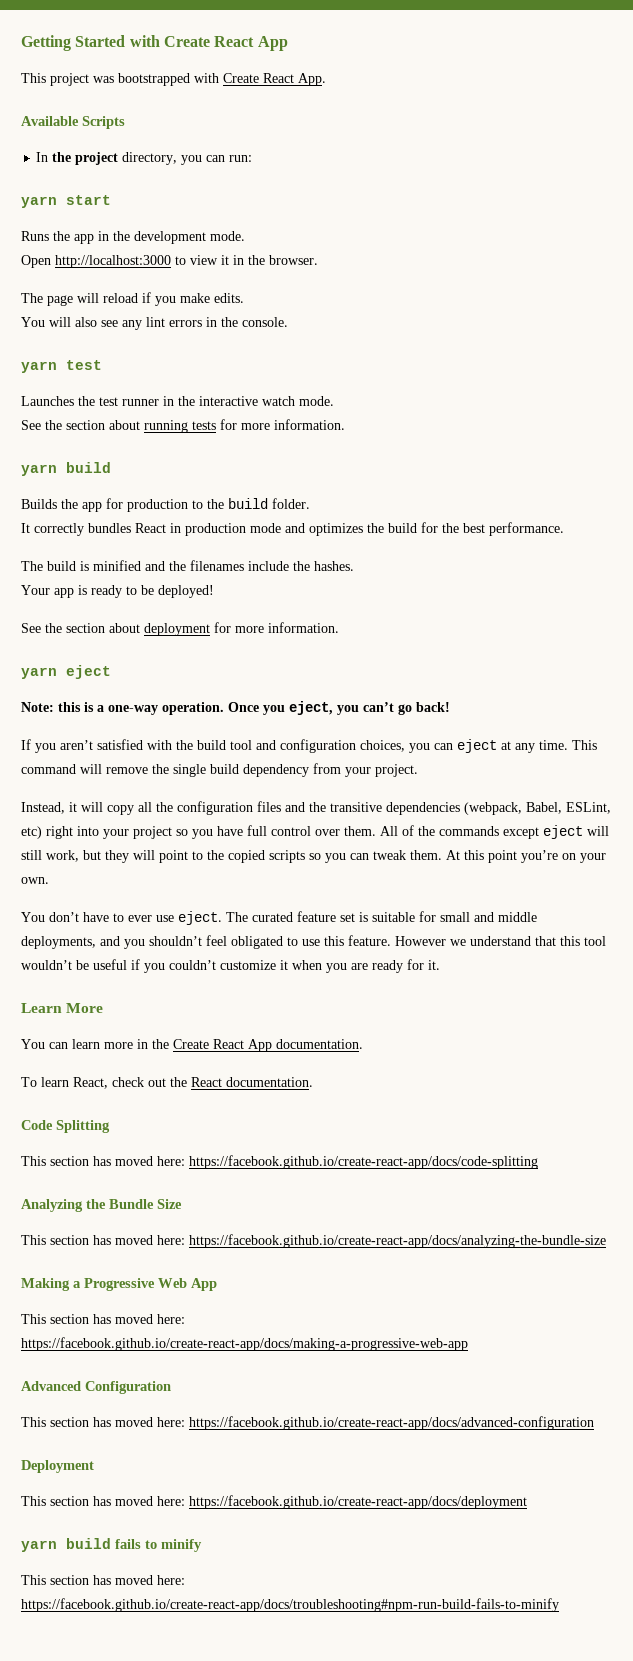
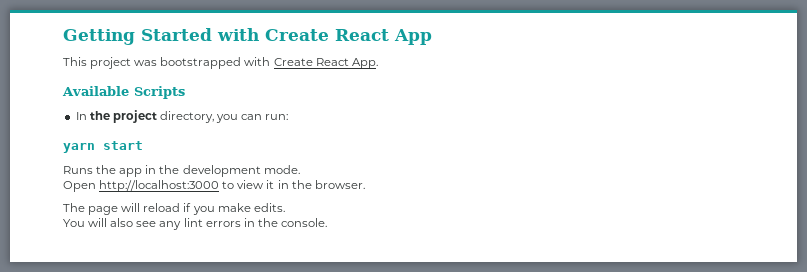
- yarn test
- Launches the test runner in the interactive watch mode.
- See the section about running tests for more information.
- yarn build
- Builds the app for production to the build folder.
- It correctly bundles React in production mode and optimizes the build for the best performance.
- The build is minified and the filenames include the hashes.
- Your app is ready to be deployed!
- See the section about deployment for more information.
- yarn eject
- Note: this is a one-way operation. Once you eject, you can’t go back!
- If you aren’t satisfied with the build tool and configuration choices, you can eject at any time. This command will remove the single build dependency from your project.
- Instead, it will copy all the configuration files and the transitive dependencies (webpack, Babel, ESLint, etc) right into your project so you have full control over them. All of the commands except eject will still work, but they will point to the copied scripts so you can tweak them. At this point you’re on your own.
- You don’t have to ever use eject. The curated feature set is suitable for small and middle deployments, and you shouldn’t feel obligated to use this feature. However we understand that this tool wouldn’t be useful if you couldn’t customize it when you are ready for it.
- Learn More
- You can learn more in the Create React App documentation.
- To learn React, check out the React documentation.
- Code Splitting
- This section has moved here: https://facebook.github.io/create-react-app/docs/code-splitting
- Analyzing the Bundle Size
- This section has moved here: https://facebook.github.io/create-react-app/docs/analyzing-the-bundle-size
- Making a Progressive Web App
- This section has moved here: https://facebook.github.io/create-react-app/docs/making-a-progressive-web-app
- Advanced Configuration
- This section has moved here: https://facebook.github.io/create-react-app/docs/advanced-configuration
- Deployment
- This section has moved here: https://facebook.github.io/create-react-app/docs/deployment
- yarn build fails to minify
- This section has moved here: https://facebook.github.io/create-react-app/docs/troubleshooting#npm-run-build-fails-to-minify

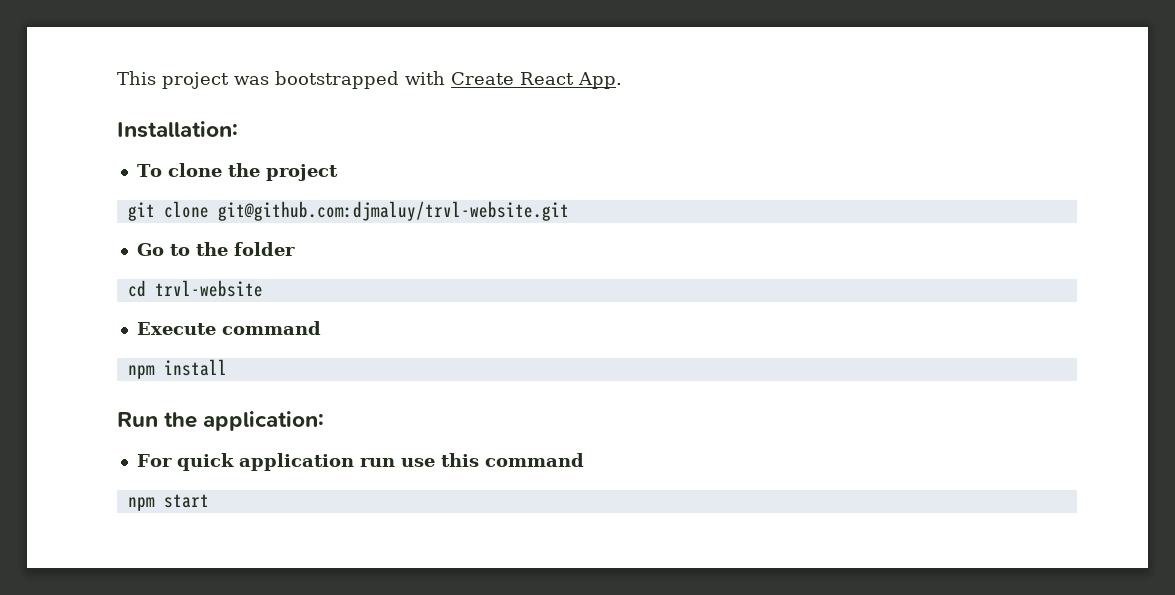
- Getting Started with Create React App
- Available Scripts
- In the project directory, you can run:
- yarn start
- Runs the app in the development mode.
- Open http://localhost:3000 to view it in the browser.
- The page will reload if you make edits.
- You will also see any lint errors in the console.
+ Installation:
+ To clone the project
+ git clone git@github.com:djmaluy/trvl-website.git
+ Go to the folder
+ cd trvl-website
+ Execute command
+ npm install
+ Run the application:
+ For quick application run use this command
+ npm start

